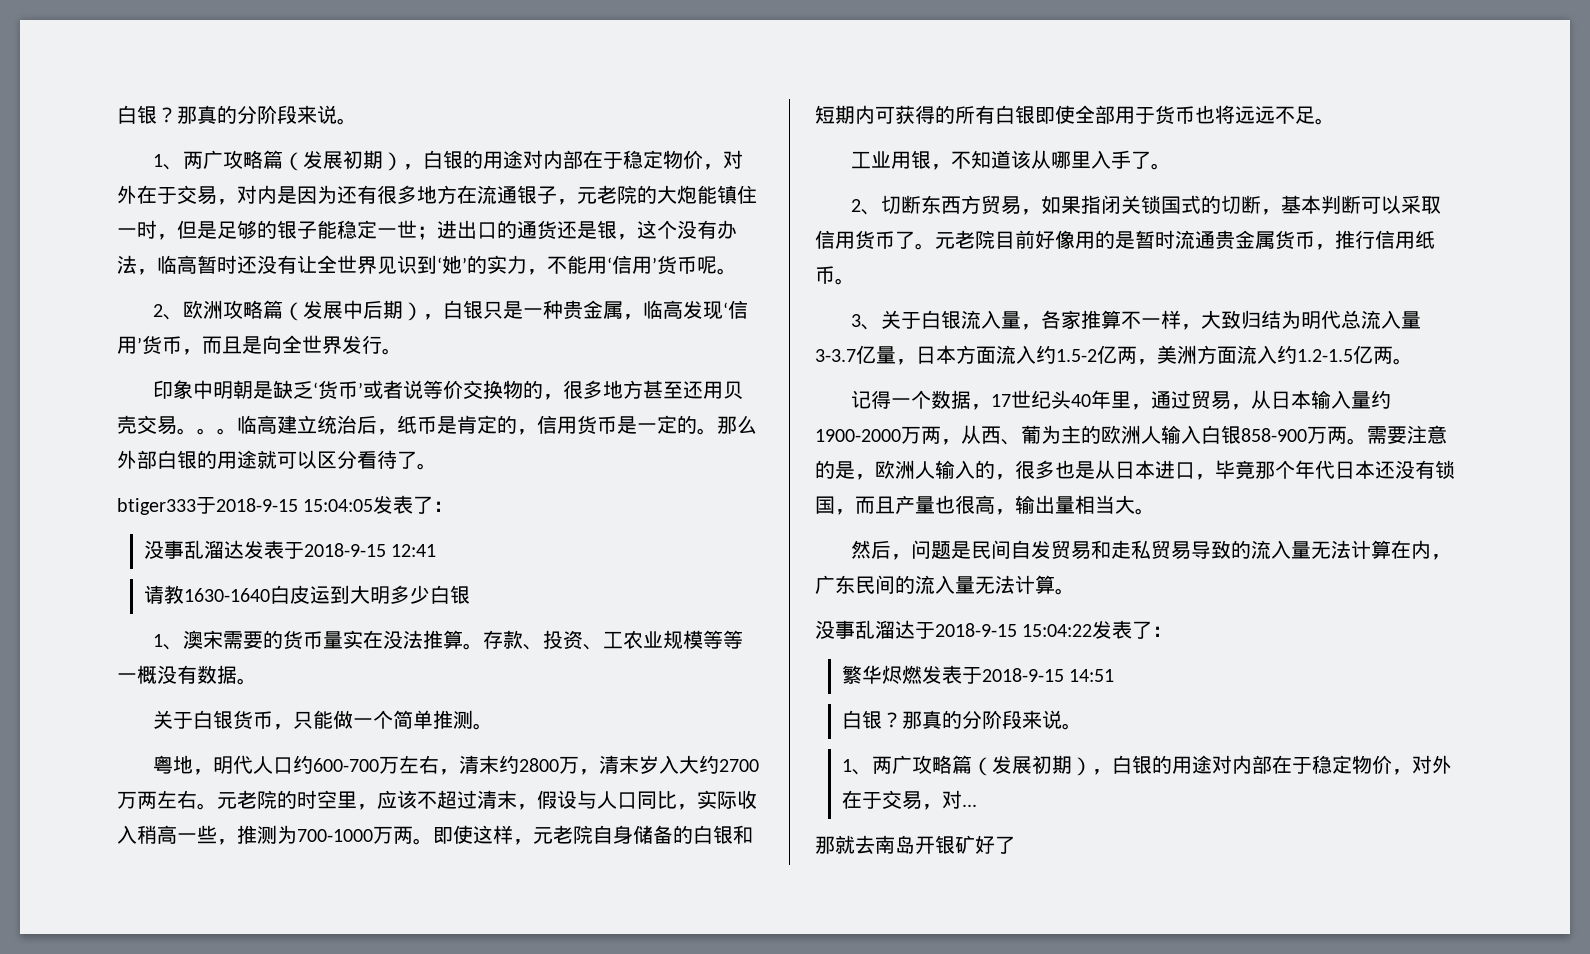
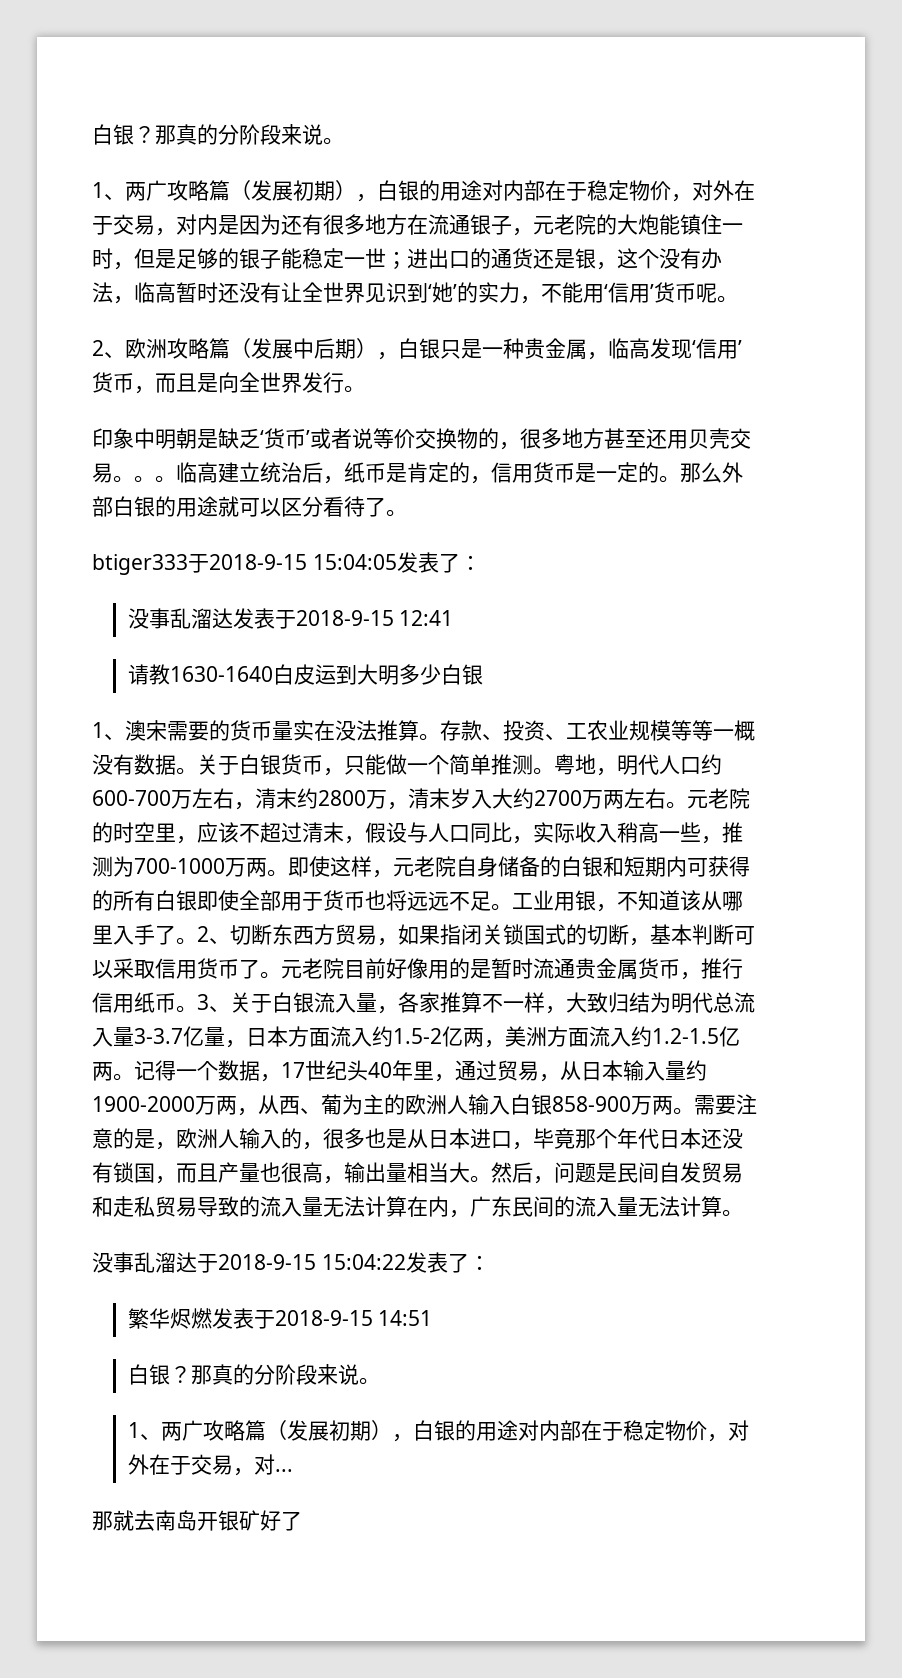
- 存款、投资、工农业规模等等一概没有数据。
- 关于白银货币，只能做一个简单推测。
- 粤地，明代人口约600-700万左右，清末约2800万，清末岁入大约2700万两左右。
+ 存款、投资、工农业规模等等一概没有数据。关于白银货币，只能做一个简单推测。粤地，明代人口约600-700万左右，清末约2800万，清末岁入大约2700万两左右。
- 即使这样，元老院自身储备的白银和短期内可获得的所有白银即使全部用于货币也将远远不足。
- 工业用银，不知道该从哪里入手了。
- 2、切断东西方贸易，如果指闭关锁国式的切断，基本判断可以采取信用货币了。
+ 即使这样，元老院自身储备的白银和短期内可获得的所有白银即使全部用于货币也将远远不足。工业用银，不知道该从哪里入手了。2、切断东西方贸易，如果指闭关锁国式的切断，基本判断可以采取信用货币了。
- 元老院目前好像用的是暂时流通贵金属货币，推行信用纸币。
- 3、关于白银流入量，各家推算不一样，大致归结为明代总流入量3-3.7亿量，日本方面流入约1.5-2亿两，美洲方面流入约1.2-1.5亿两。
- 记得一个数据，17世纪头40年里，通过贸易，从日本输入量约1900-2000万两，从西、葡为主的欧洲人输入白银858-900万两。
+ 元老院目前好像用的是暂时流通贵金属货币，推行信用纸币。3、关于白银流入量，各家推算不一样，大致归结为明代总流入量3-3.7亿量，日本方面流入约1.5-2亿两，美洲方面流入约1.2-1.5亿两。记得一个数据，17世纪头40年里，通过贸易，从日本输入量约1900-2000万两，从西、葡为主的欧洲人输入白银858-900万两。
- 需要注意的是，欧洲人输入的，很多也是从日本进口，毕竟那个年代日本还没有锁国，而且产量也很高，输出量相当大。
- 然后，问题是民间自发贸易和走私贸易导致的流入量无法计算在内，广东民间的流入量无法计算。
+ 需要注意的是，欧洲人输入的，很多也是从日本进口，毕竟那个年代日本还没有锁国，而且产量也很高，输出量相当大。然后，问题是民间自发贸易和走私贸易导致的流入量无法计算在内，广东民间的流入量无法计算。

